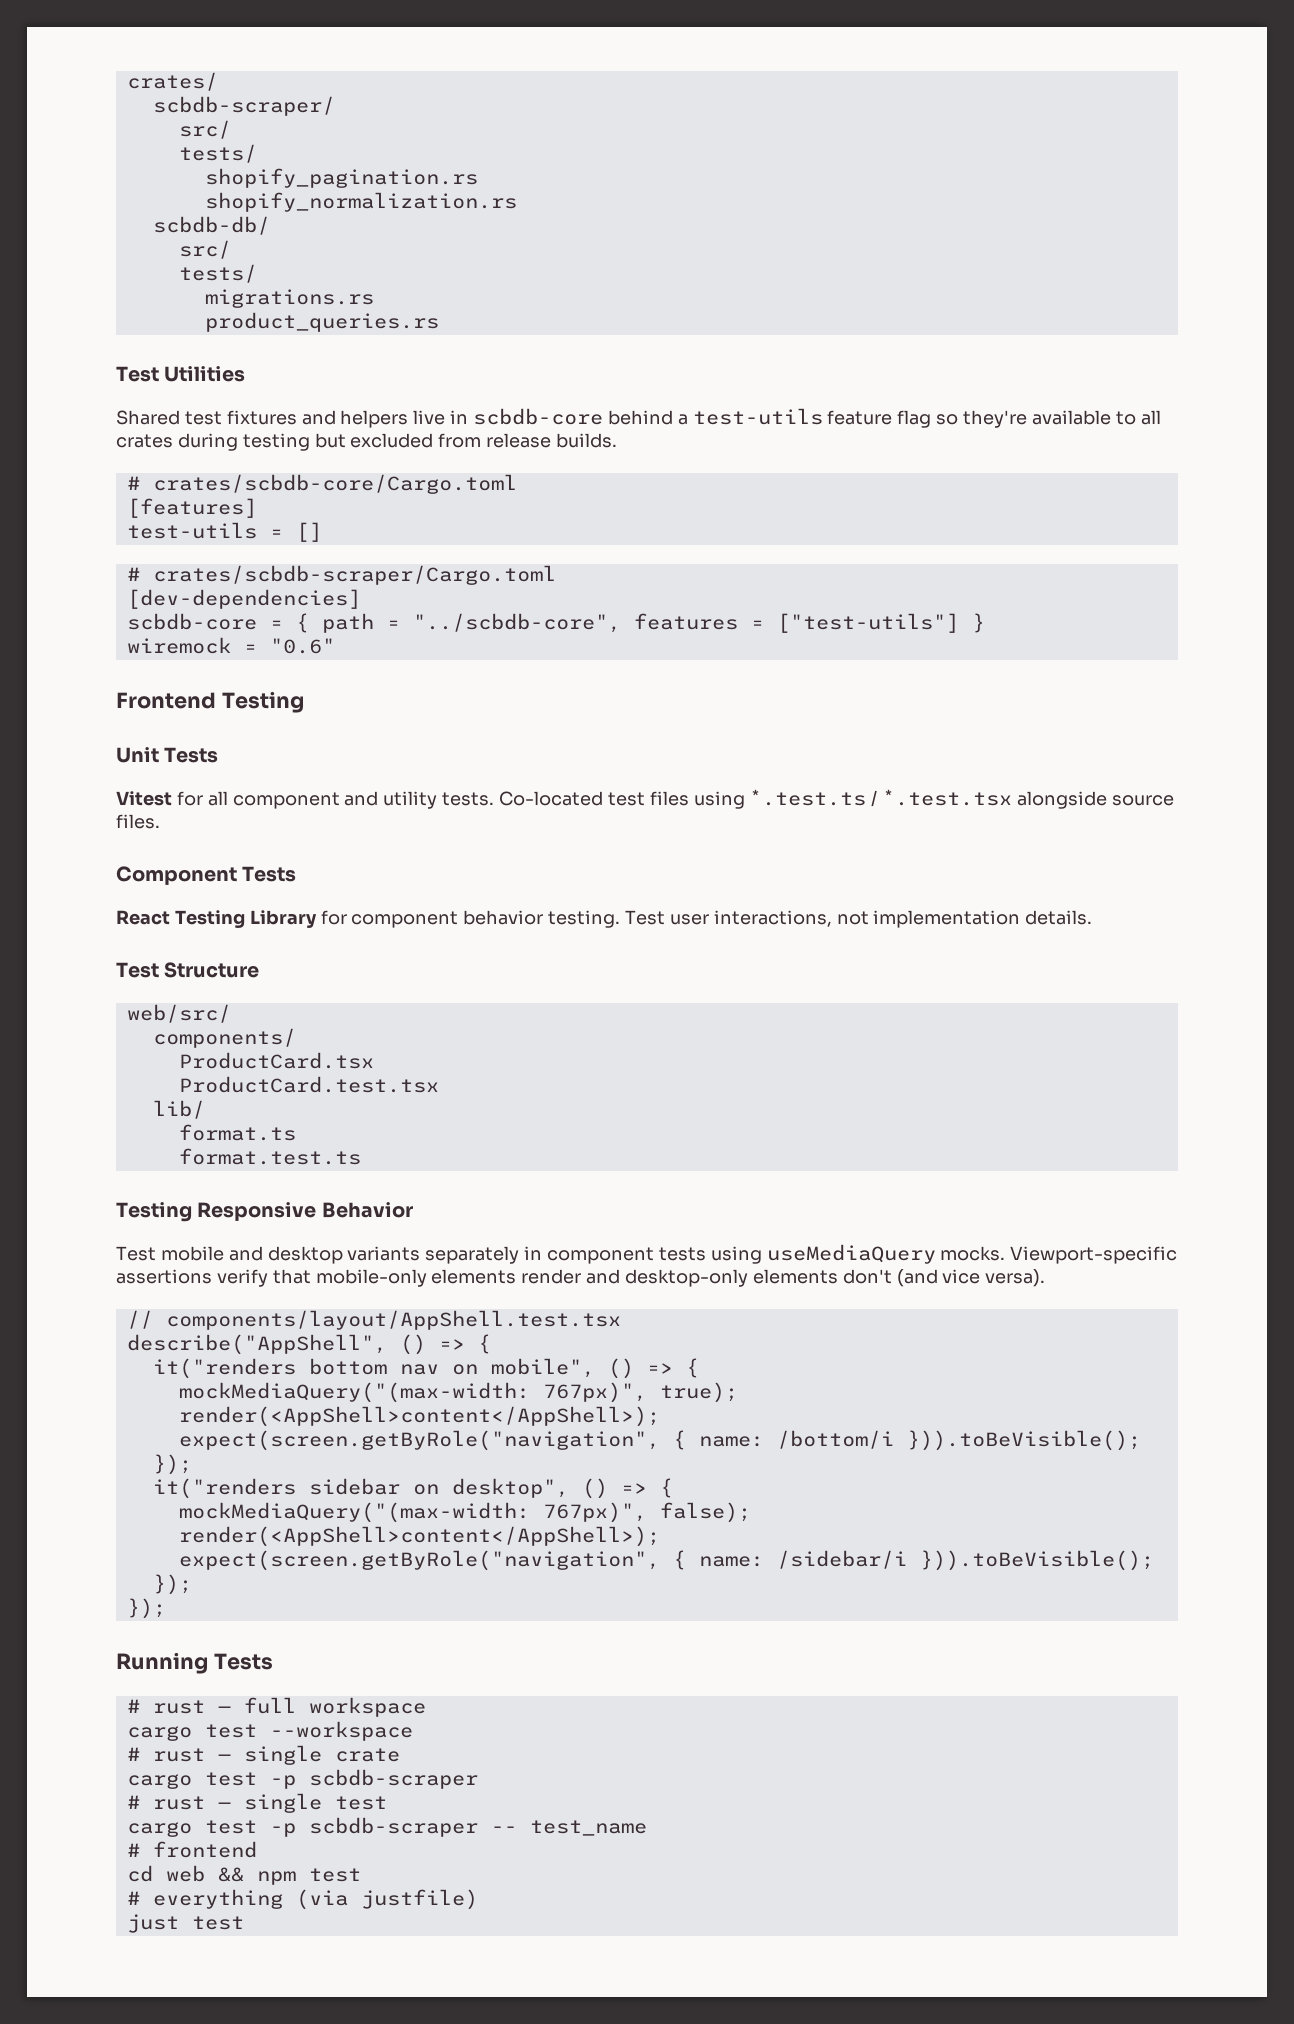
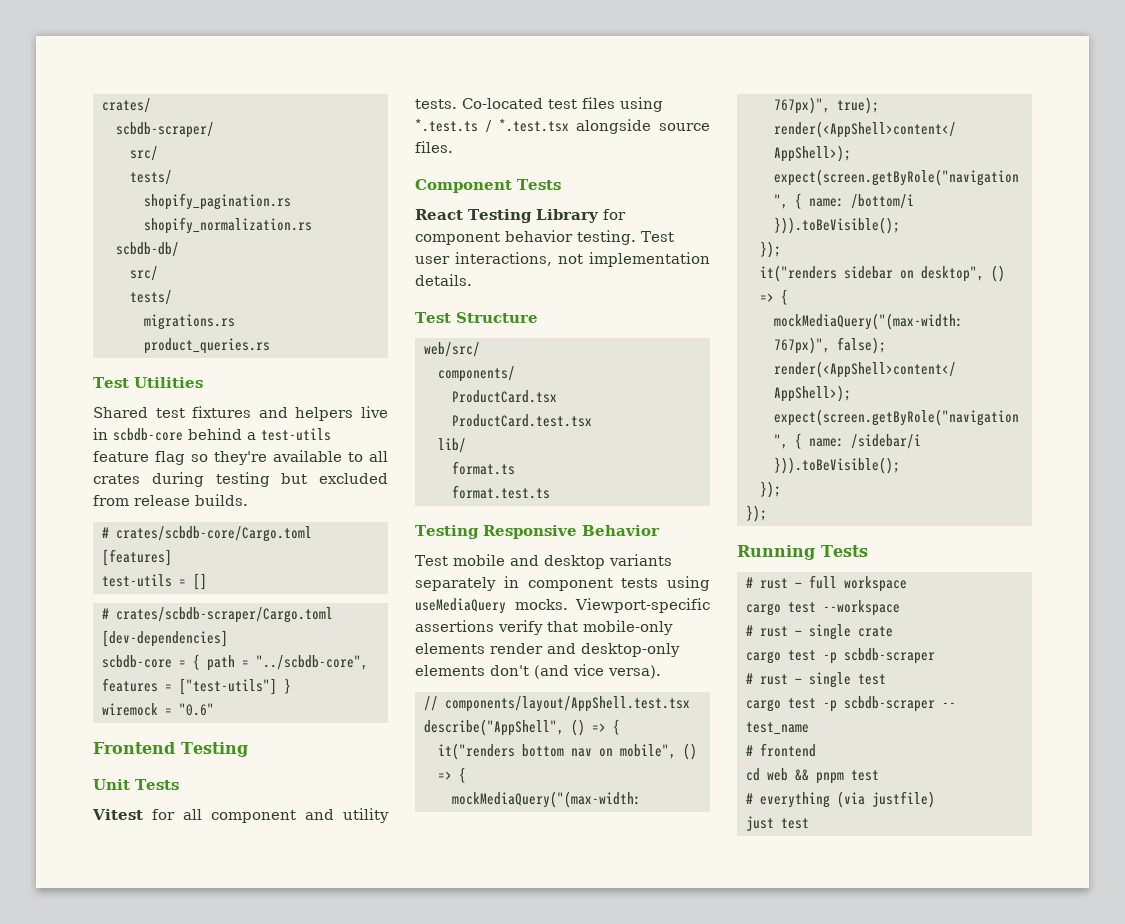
- cd web && npm test
+ cd web && pnpm test

